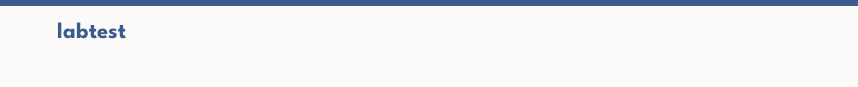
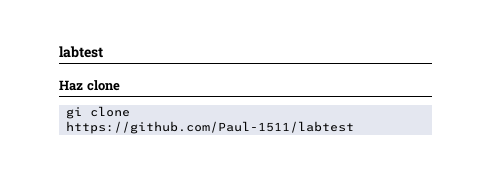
+ Haz clone
+ gi clone https://github.com/Paul-1511/labtest

